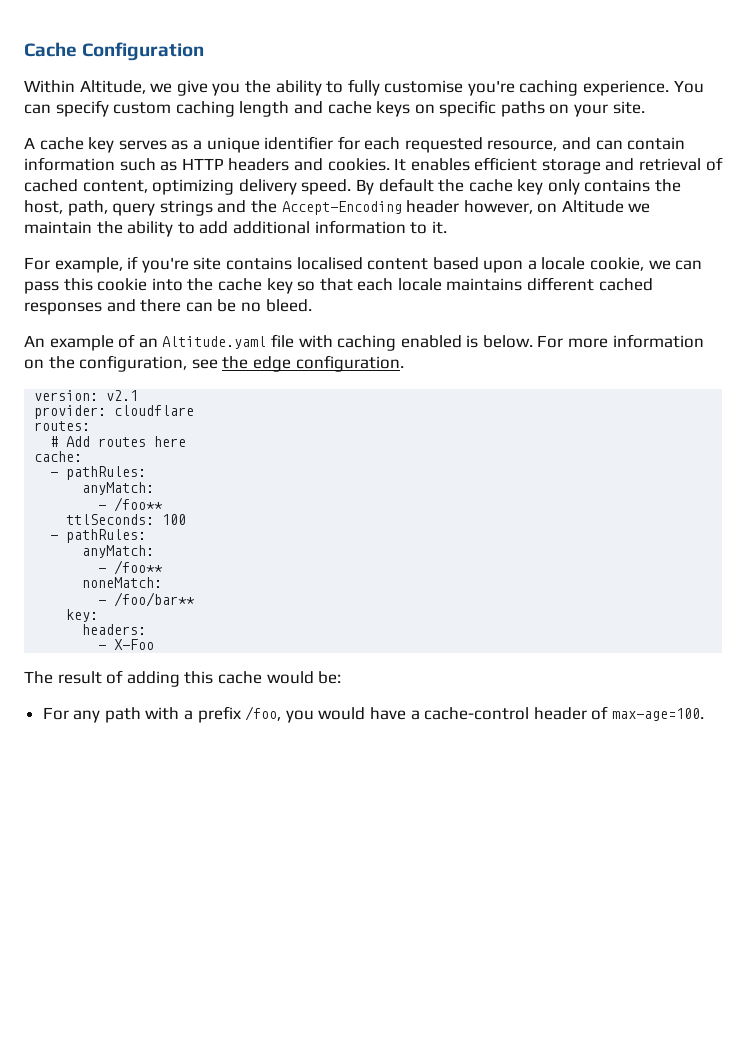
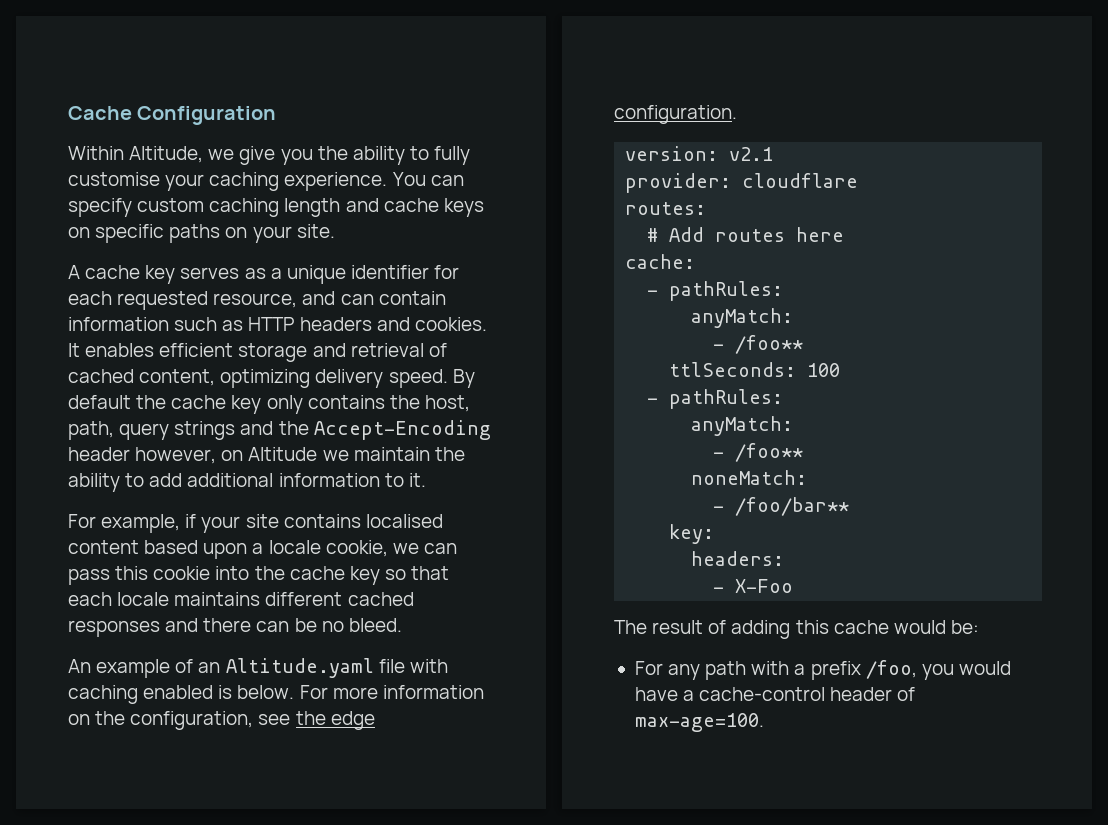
- Within Altitude, we give you the ability to fully customise you're caching experience.
+ Within Altitude, we give you the ability to fully customise your caching experience.
- For example, if you're site contains localised content based upon a locale cookie, we can pass this cookie into the cache key so that each locale maintains different cached responses and there can be no bleed.
+ For example, if your site contains localised content based upon a locale cookie, we can pass this cookie into the cache key so that each locale maintains different cached responses and there can be no bleed.

